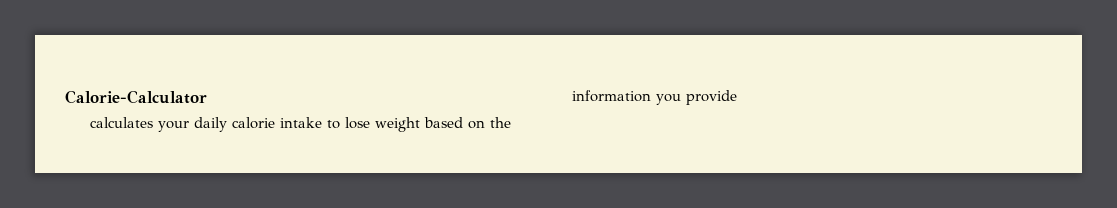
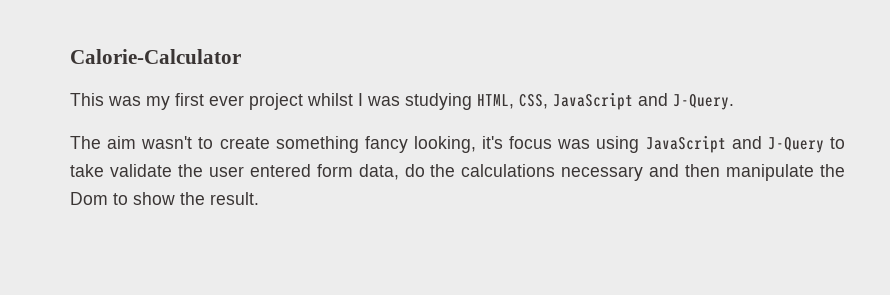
- calculates your daily calorie intake to lose weight based on the information you provide
+ This was my first ever project whilst I was studying HTML, CSS, JavaScript and J-Query.
+ The aim wasn't to create something fancy looking, it's focus was using JavaScript and J-Query to take validate the user entered form data, do the calculations necessary and then manipulate the Dom to show the result.

